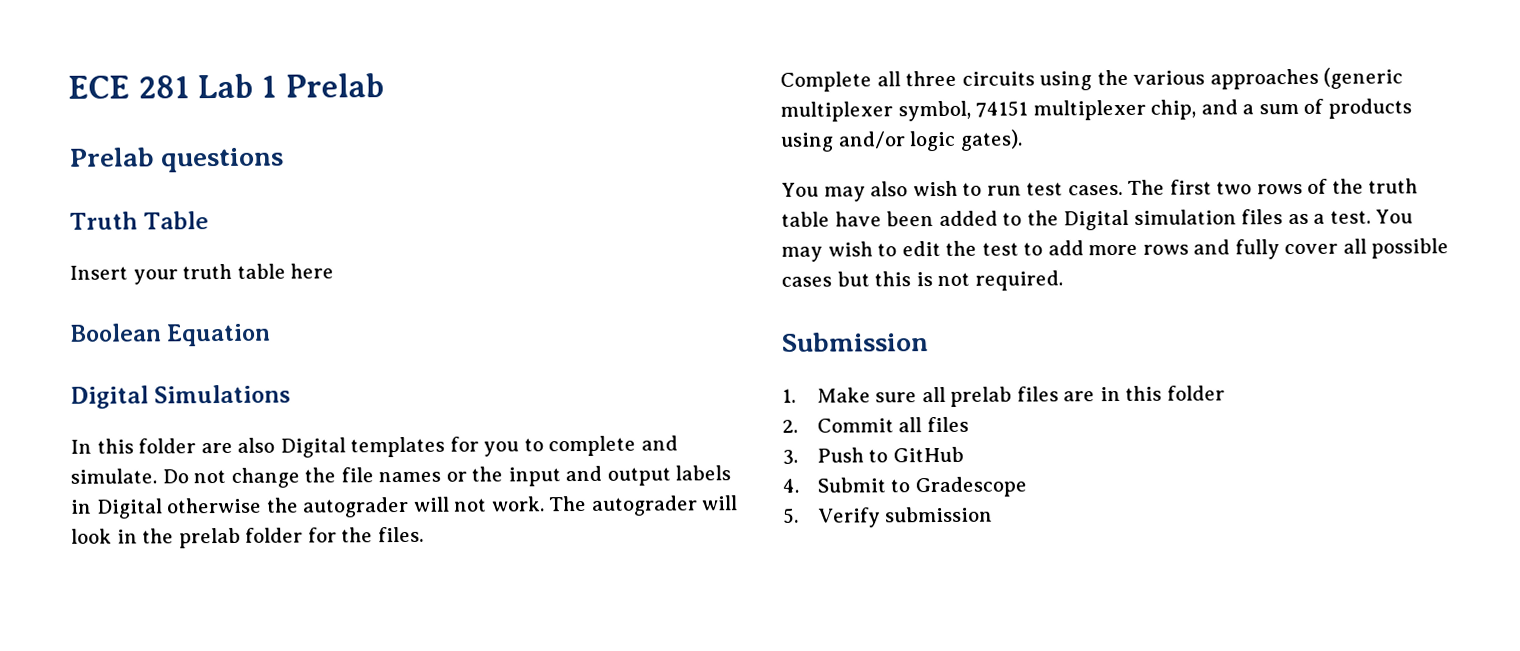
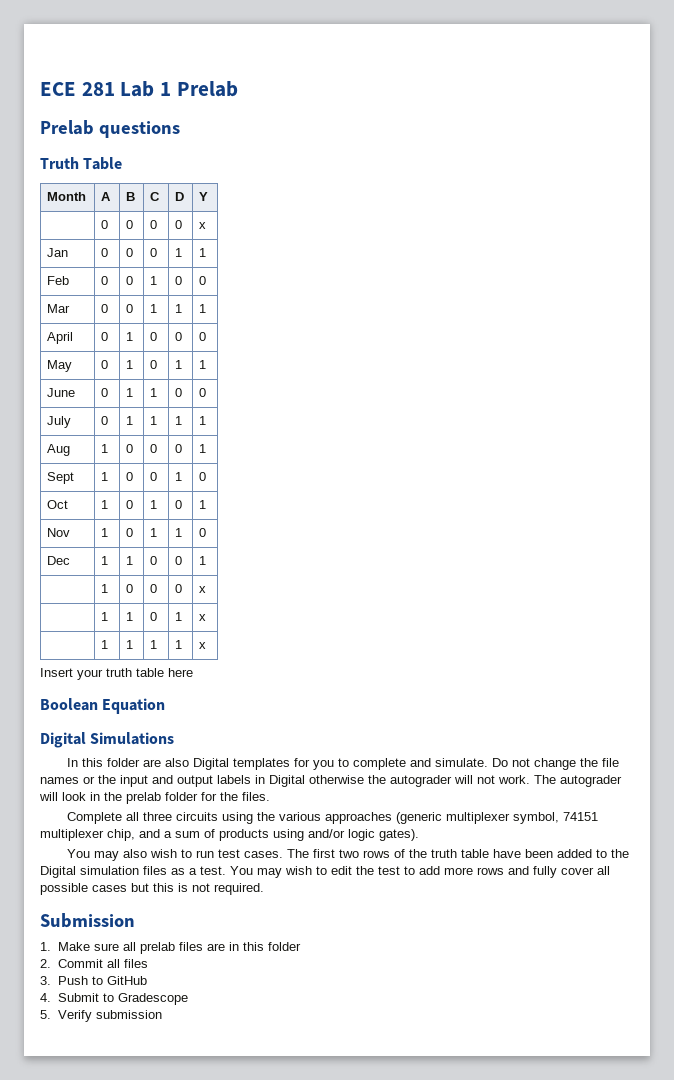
+ Month | A | B | C | D | Y
+ | 0 | 0 | 0 | 0 | x
+ Jan | 0 | 0 | 0 | 1 | 1
+ Feb | 0 | 0 | 1 | 0 | 0
+ Mar | 0 | 0 | 1 | 1 | 1
+ April | 0 | 1 | 0 | 0 | 0
+ May | 0 | 1 | 0 | 1 | 1
+ June | 0 | 1 | 1 | 0 | 0
+ July | 0 | 1 | 1 | 1 | 1
+ Aug | 1 | 0 | 0 | 0 | 1
+ Sept | 1 | 0 | 0 | 1 | 0
+ Oct | 1 | 0 | 1 | 0 | 1
+ Nov | 1 | 0 | 1 | 1 | 0
+ Dec | 1 | 1 | 0 | 0 | 1
+ | 1 | 0 | 0 | 0 | x
+ | 1 | 1 | 0 | 1 | x
+ | 1 | 1 | 1 | 1 | x

